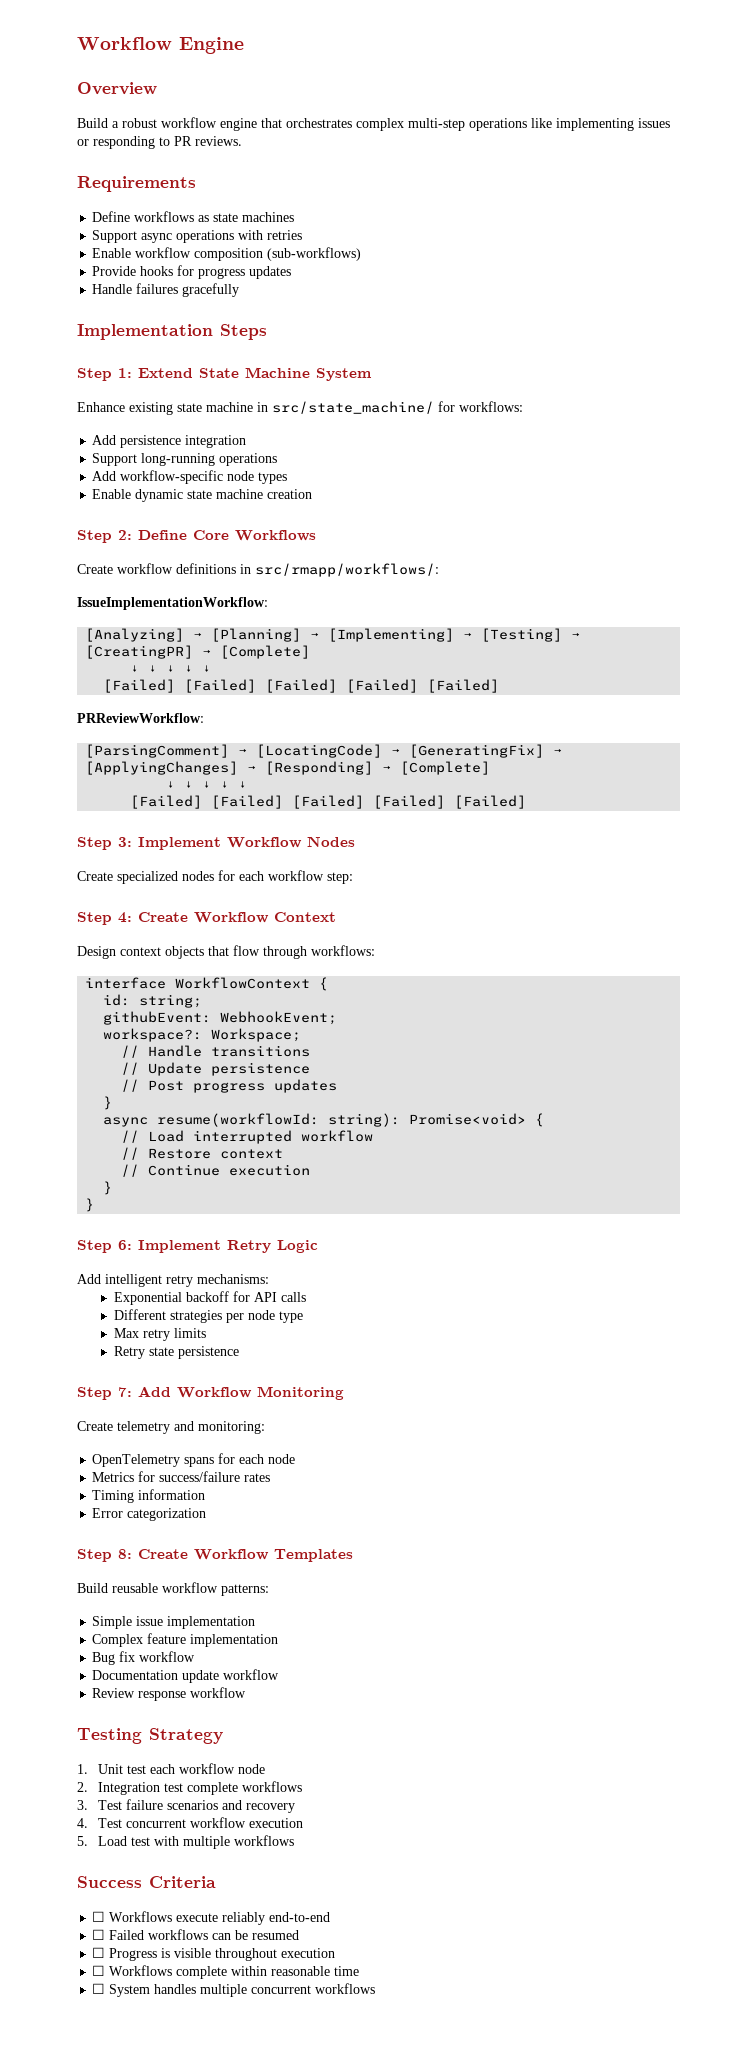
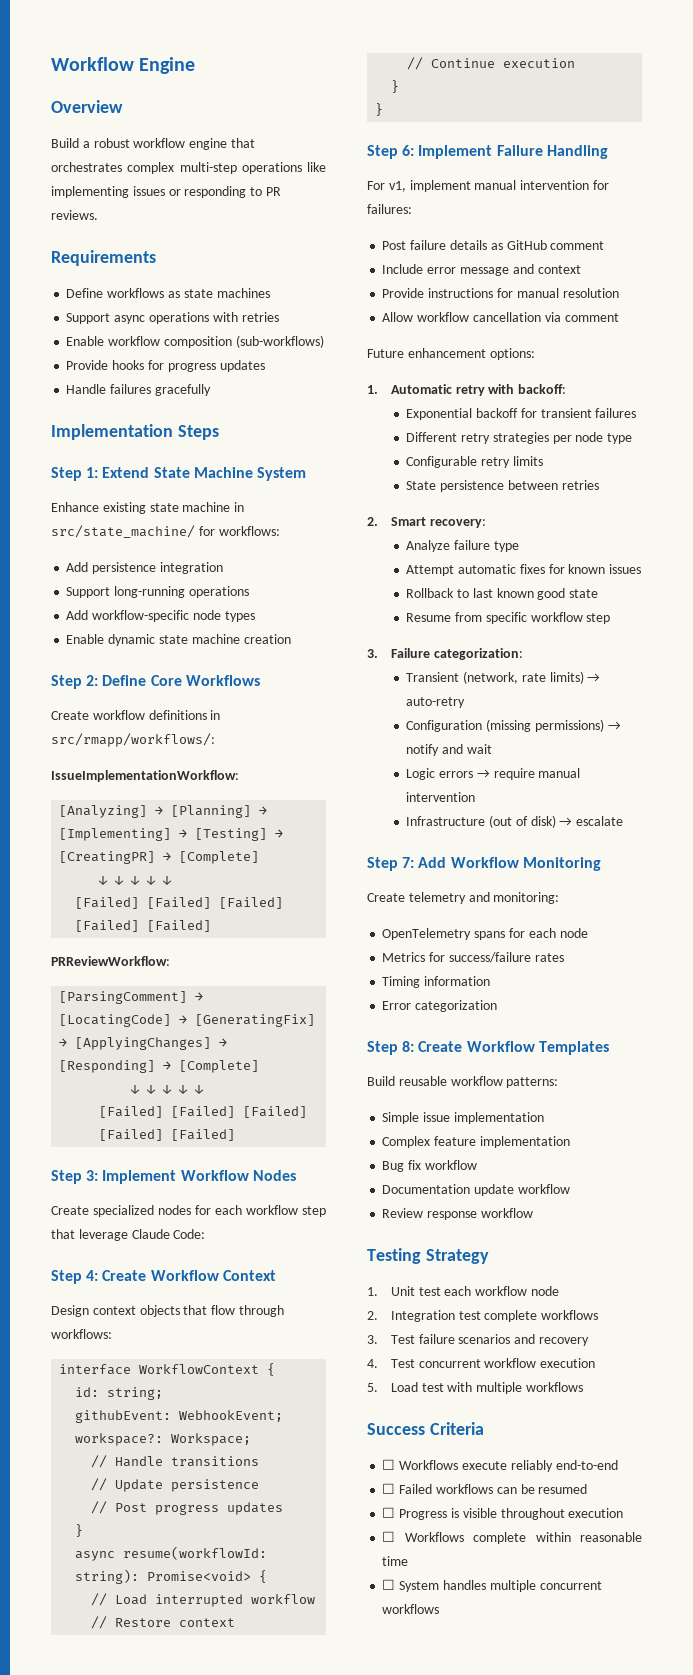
- Create specialized nodes for each workflow step:
+ Create specialized nodes for each workflow step that leverage Claude Code:
- Step 6: Implement Retry Logic
- Add intelligent retry mechanisms:
+ Step 6: Implement Failure Handling
+ For v1, implement manual intervention for failures:
+ Post failure details as GitHub comment
+ Include error message and context
+ Provide instructions for manual resolution
+ Allow workflow cancellation via comment
+ Future enhancement options:
+ 1. Automatic retry with backoff:
- Exponential backoff for API calls
+ Exponential backoff for transient failures
- Different strategies per node type
+ Different retry strategies per node type
- Max retry limits
+ Configurable retry limits
- Retry state persistence
+ State persistence between retries
+ 2. Smart recovery:
+ Analyze failure type
+ Attempt automatic fixes for known issues
+ Rollback to last known good state
+ Resume from specific workflow step
+ 3. Failure categorization:
+ Transient (network, rate limits) → auto-retry
+ Configuration (missing permissions) → notify and wait
+ Logic errors → require manual intervention
+ Infrastructure (out of disk) → escalate

